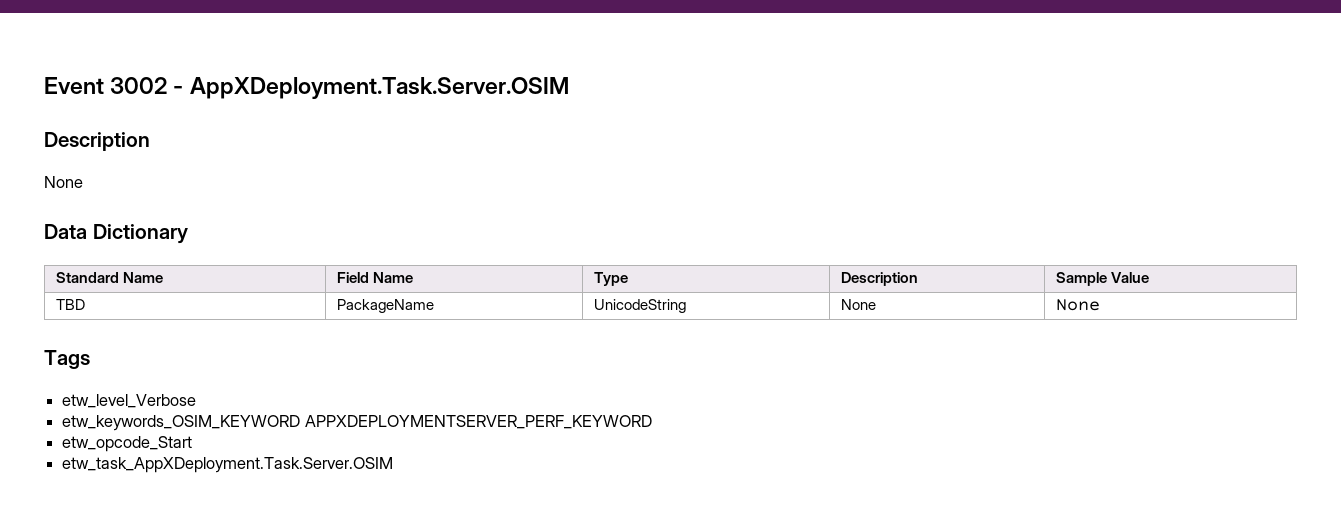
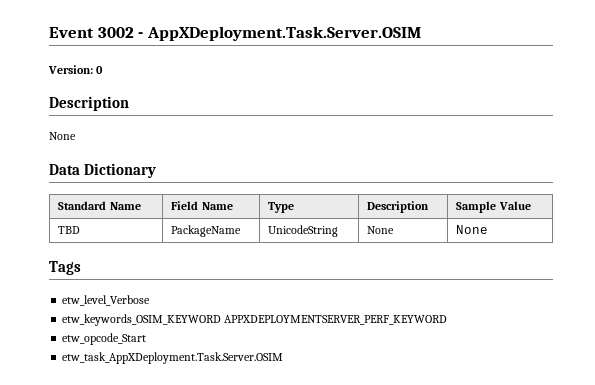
+ Version: 0

